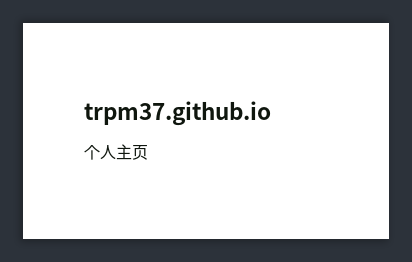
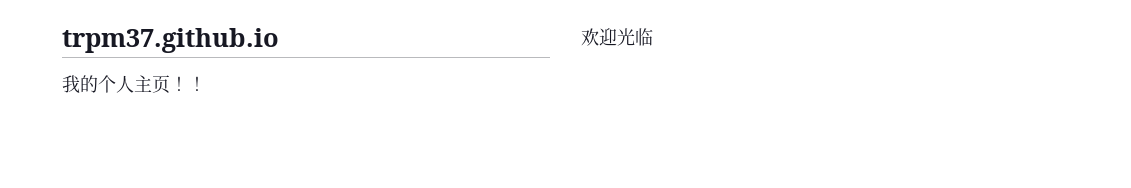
- 个人主页
+ 我的个人主页！！
+ 欢迎光临

